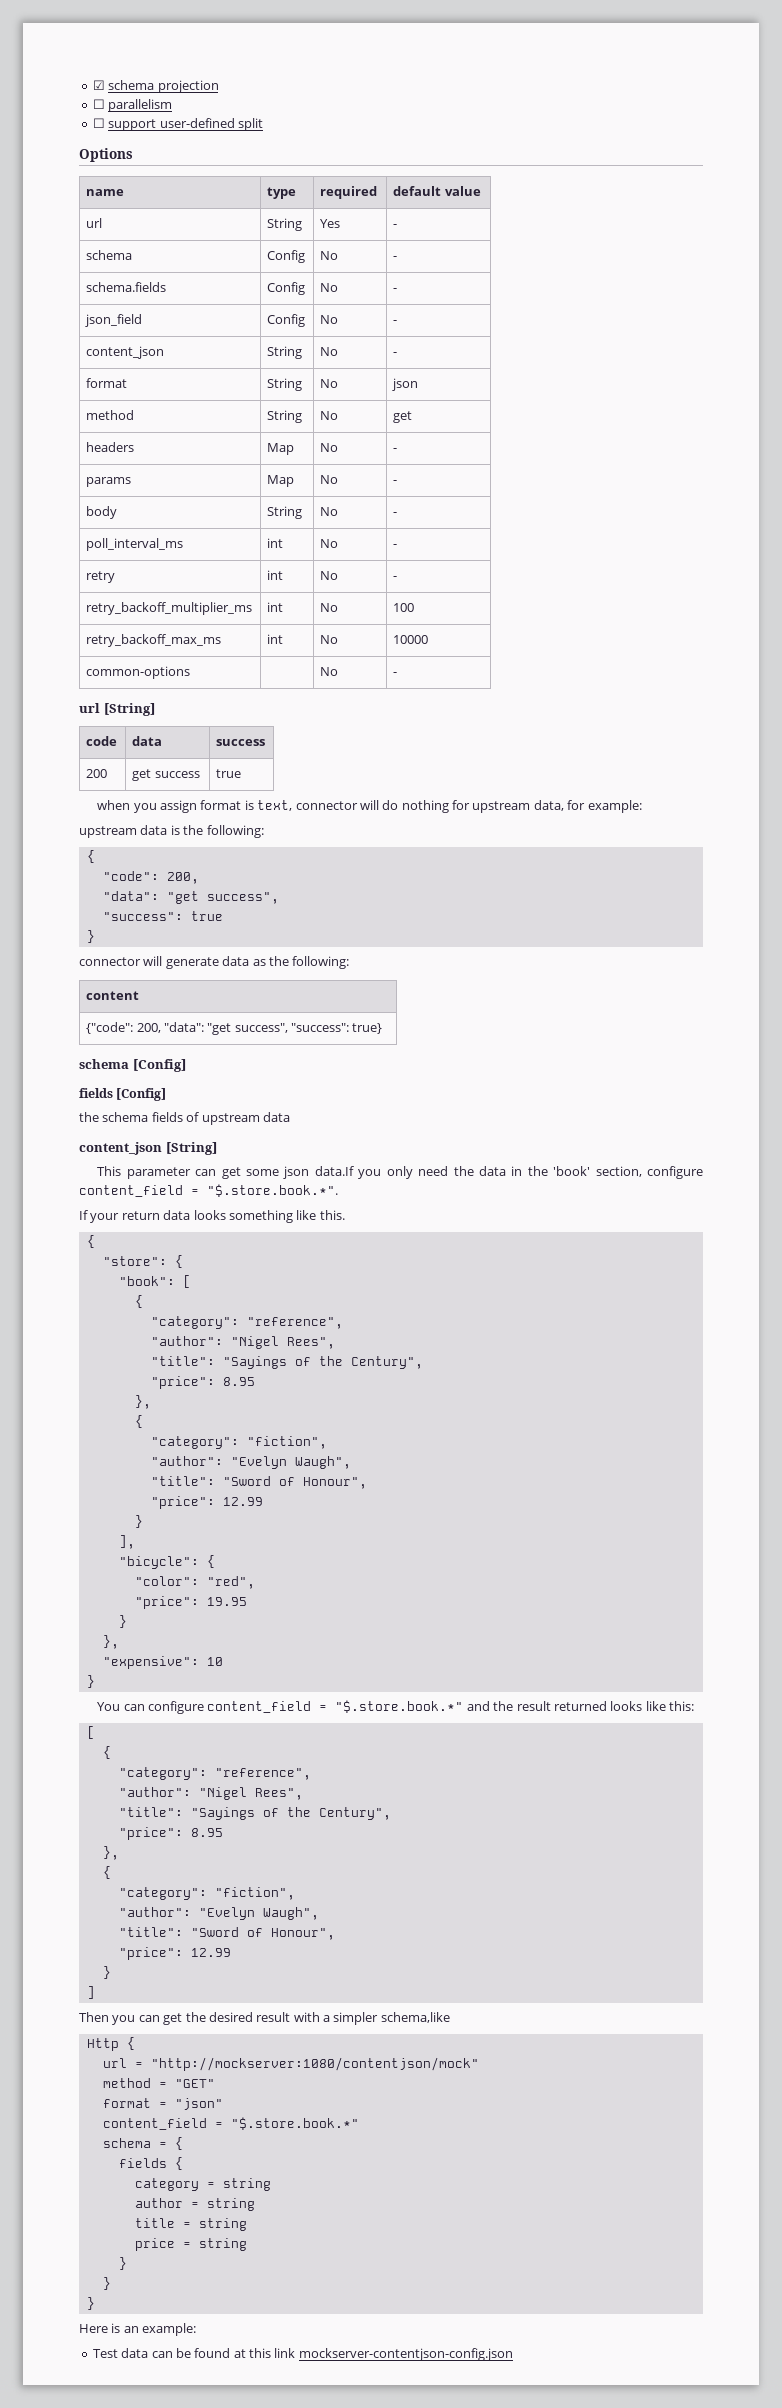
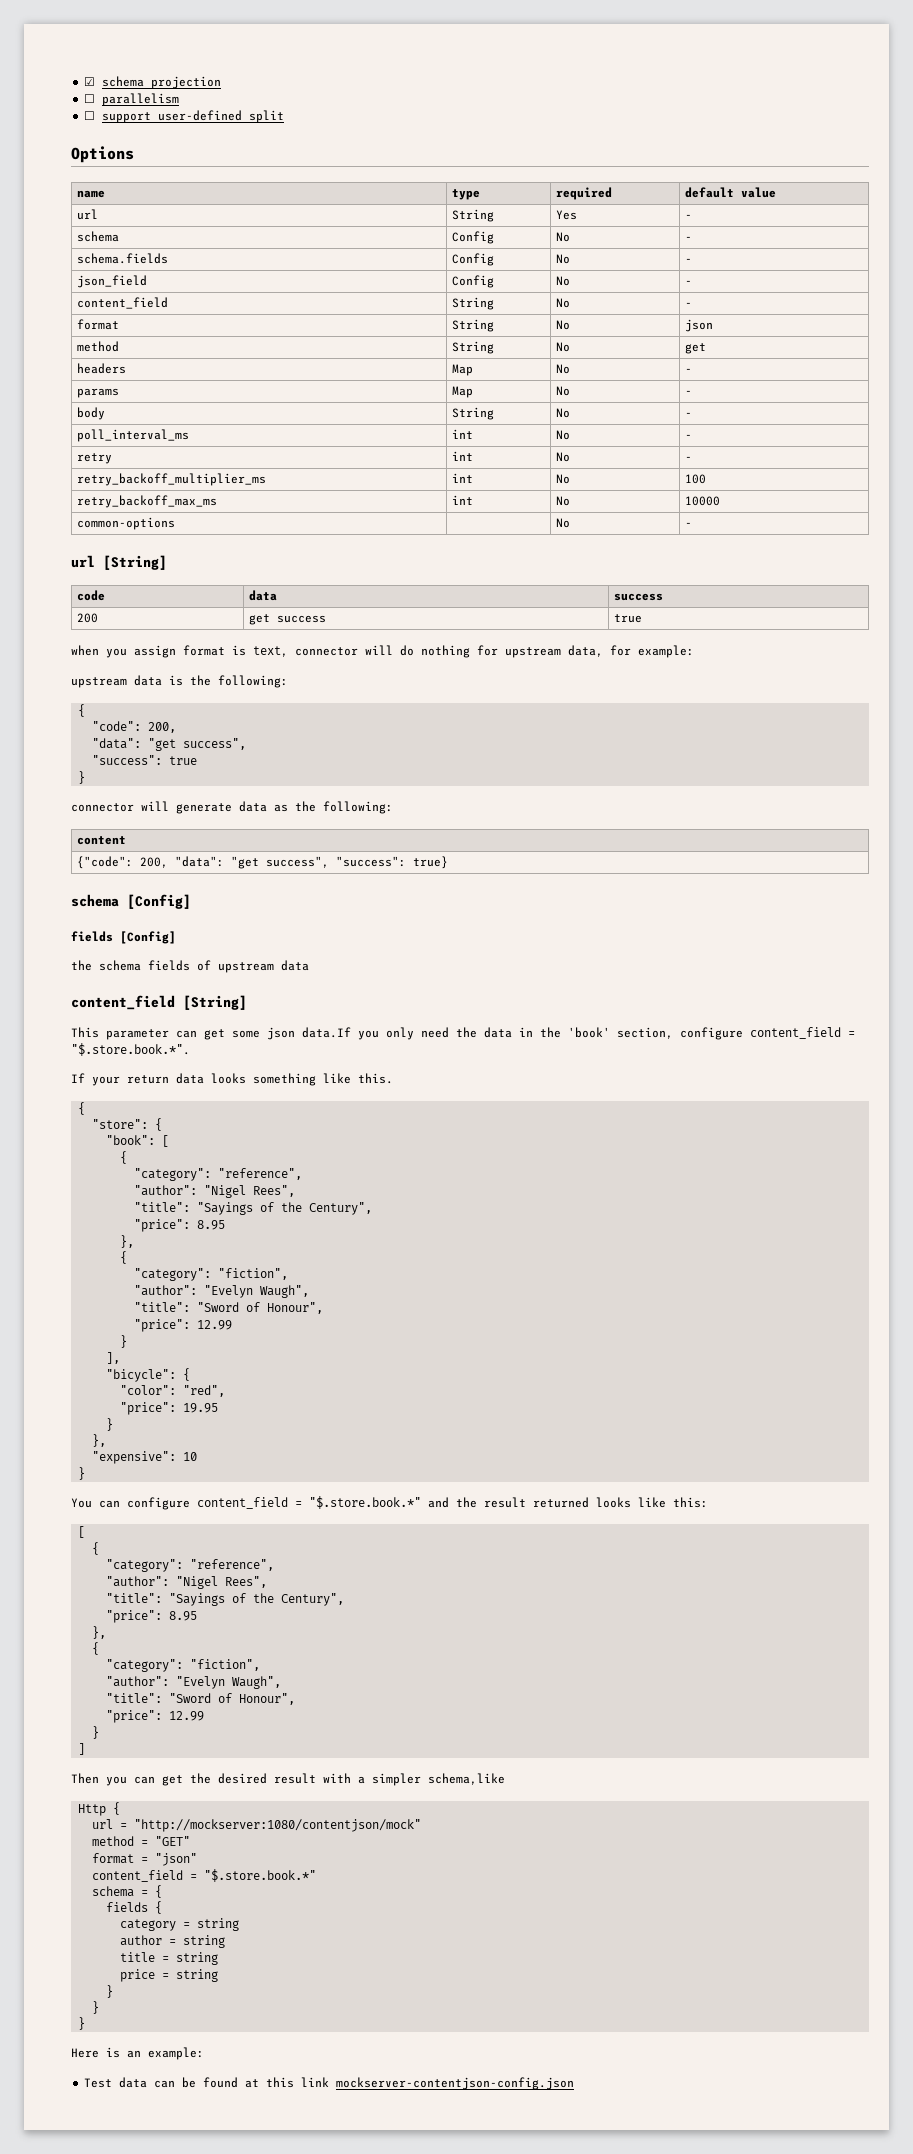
- content_json | String | No | -
+ content_field | String | No | -
- content_json [String]
+ content_field [String]

